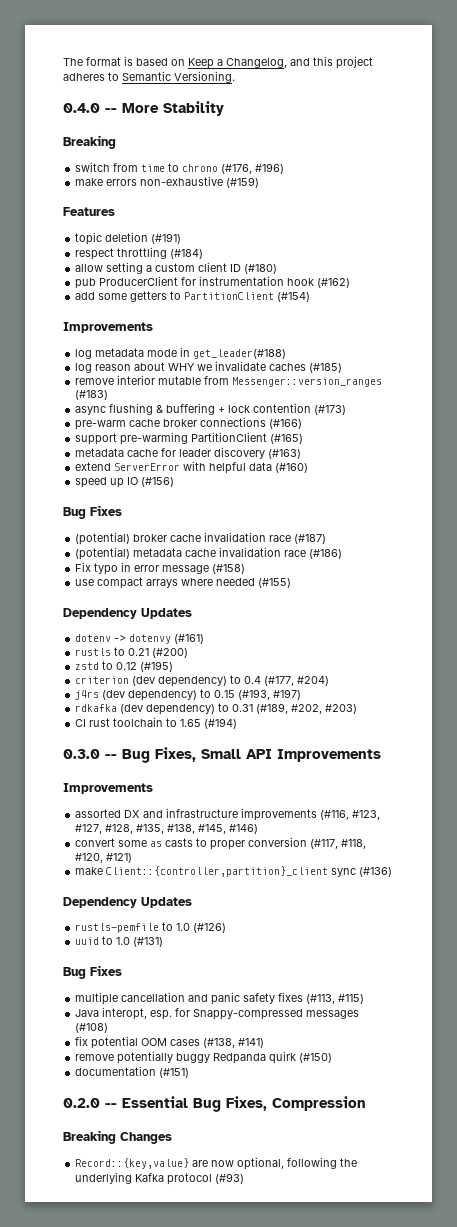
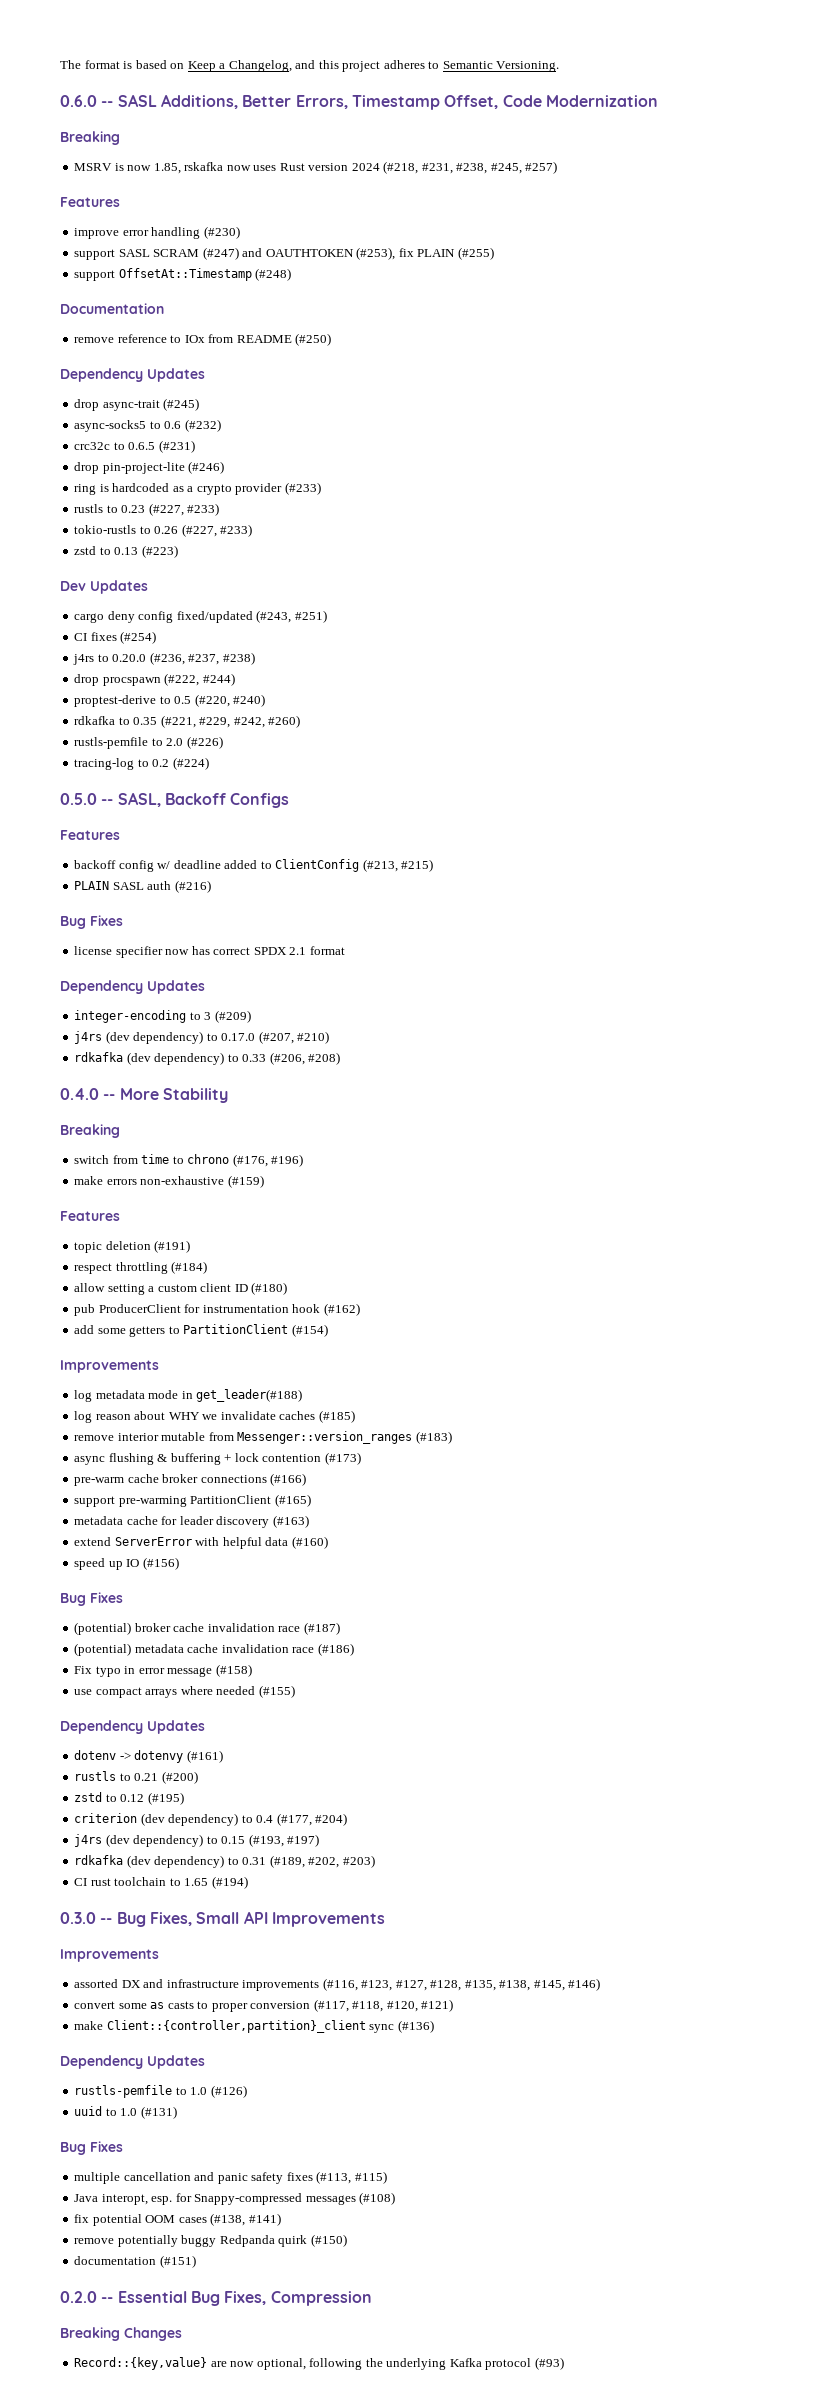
+ 0.6.0 -- SASL Additions, Better Errors, Timestamp Offset, Code Modernization
+ Breaking
+ MSRV is now 1.85, rskafka now uses Rust version 2024 (#218, #231, #238, #245, #257)
+ Features
+ improve error handling (#230)
+ support SASL SCRAM (#247) and OAUTHTOKEN (#253), fix PLAIN (#255)
+ support OffsetAt::Timestamp (#248)
+ Documentation
+ remove reference to IOx from README (#250)
+ Dependency Updates
+ drop async-trait (#245)
+ async-socks5 to 0.6 (#232)
+ crc32c to 0.6.5 (#231)
+ drop pin-project-lite (#246)
+ ring is hardcoded as a crypto provider (#233)
+ rustls to 0.23 (#227, #233)
+ tokio-rustls to 0.26 (#227, #233)
+ zstd to 0.13 (#223)
+ Dev Updates
+ cargo deny config fixed/updated (#243, #251)
+ CI fixes (#254)
+ j4rs to 0.20.0 (#236, #237, #238)
+ drop procspawn (#222, #244)
+ proptest-derive to 0.5 (#220, #240)
+ rdkafka to 0.35 (#221, #229, #242, #260)
+ rustls-pemfile to 2.0 (#226)
+ tracing-log to 0.2 (#224)
+ 0.5.0 -- SASL, Backoff Configs
+ Features
+ backoff config w/ deadline added to ClientConfig (#213, #215)
+ PLAIN SASL auth (#216)
+ Bug Fixes
+ license specifier now has correct SPDX 2.1 format
+ Dependency Updates
+ integer-encoding to 3 (#209)
+ j4rs (dev dependency) to 0.17.0 (#207, #210)
+ rdkafka (dev dependency) to 0.33 (#206, #208)

